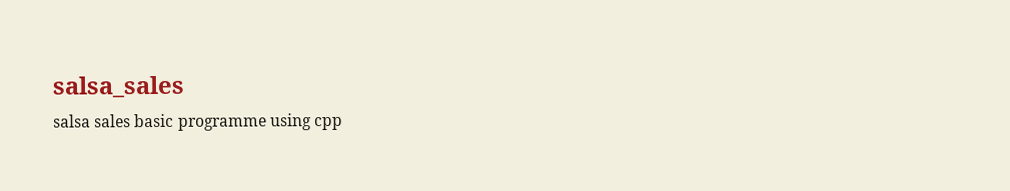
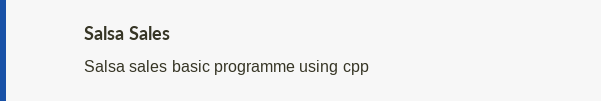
- salsa_sales
- salsa sales basic programme using cpp
+ Salsa Sales
+ Salsa sales basic programme using cpp

